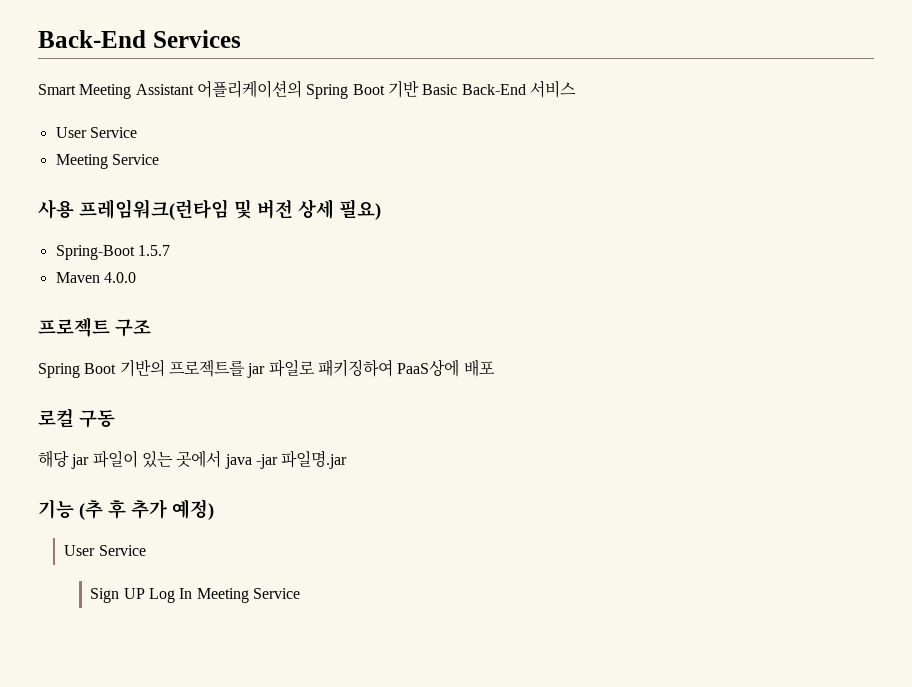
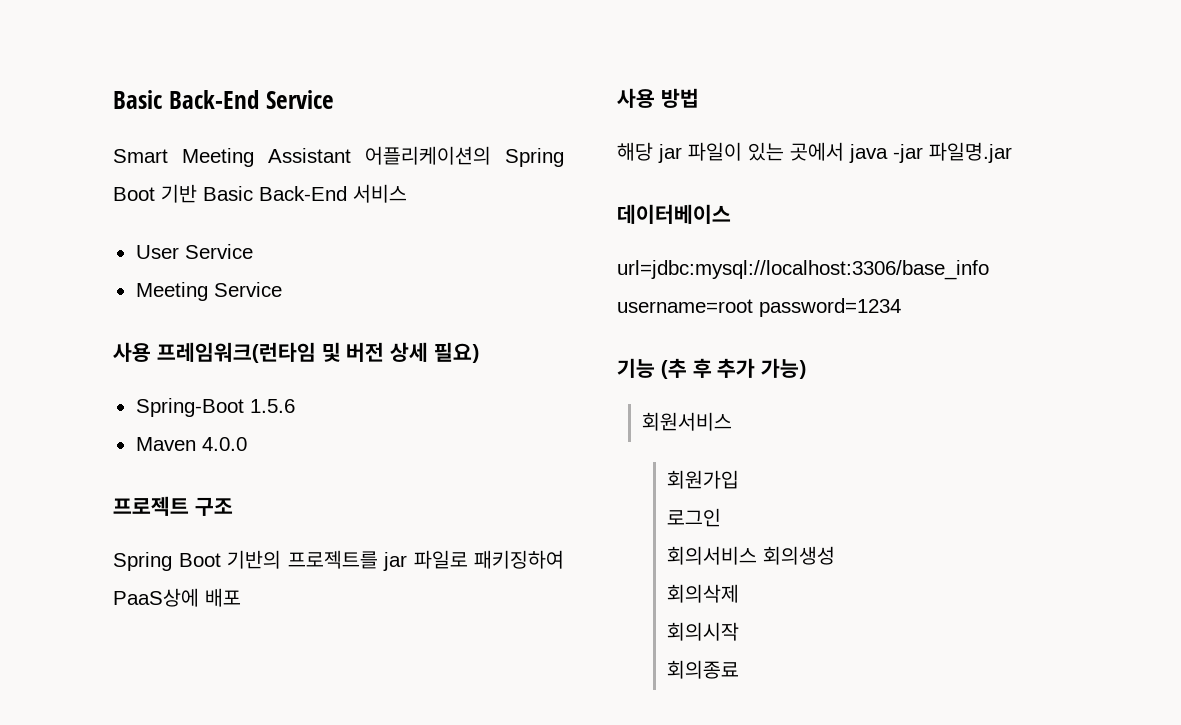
- Back-End Services
+ Basic Back-End Service
- Spring-Boot 1.5.7
+ Spring-Boot 1.5.6
- 로컬 구동
+ 사용 방법
+ 데이터베이스
+ url=jdbc:mysql://localhost:3306/base_info username=root password=1234
- 기능 (추 후 추가 예정)
- User Service
- Sign UP Log In Meeting Service
+ 기능 (추 후 추가 가능)
+ 회원서비스
+ 회원가입
+ 로그인
+ 회의서비스 회의생성
+ 회의삭제
+ 회의시작
+ 회의종료

